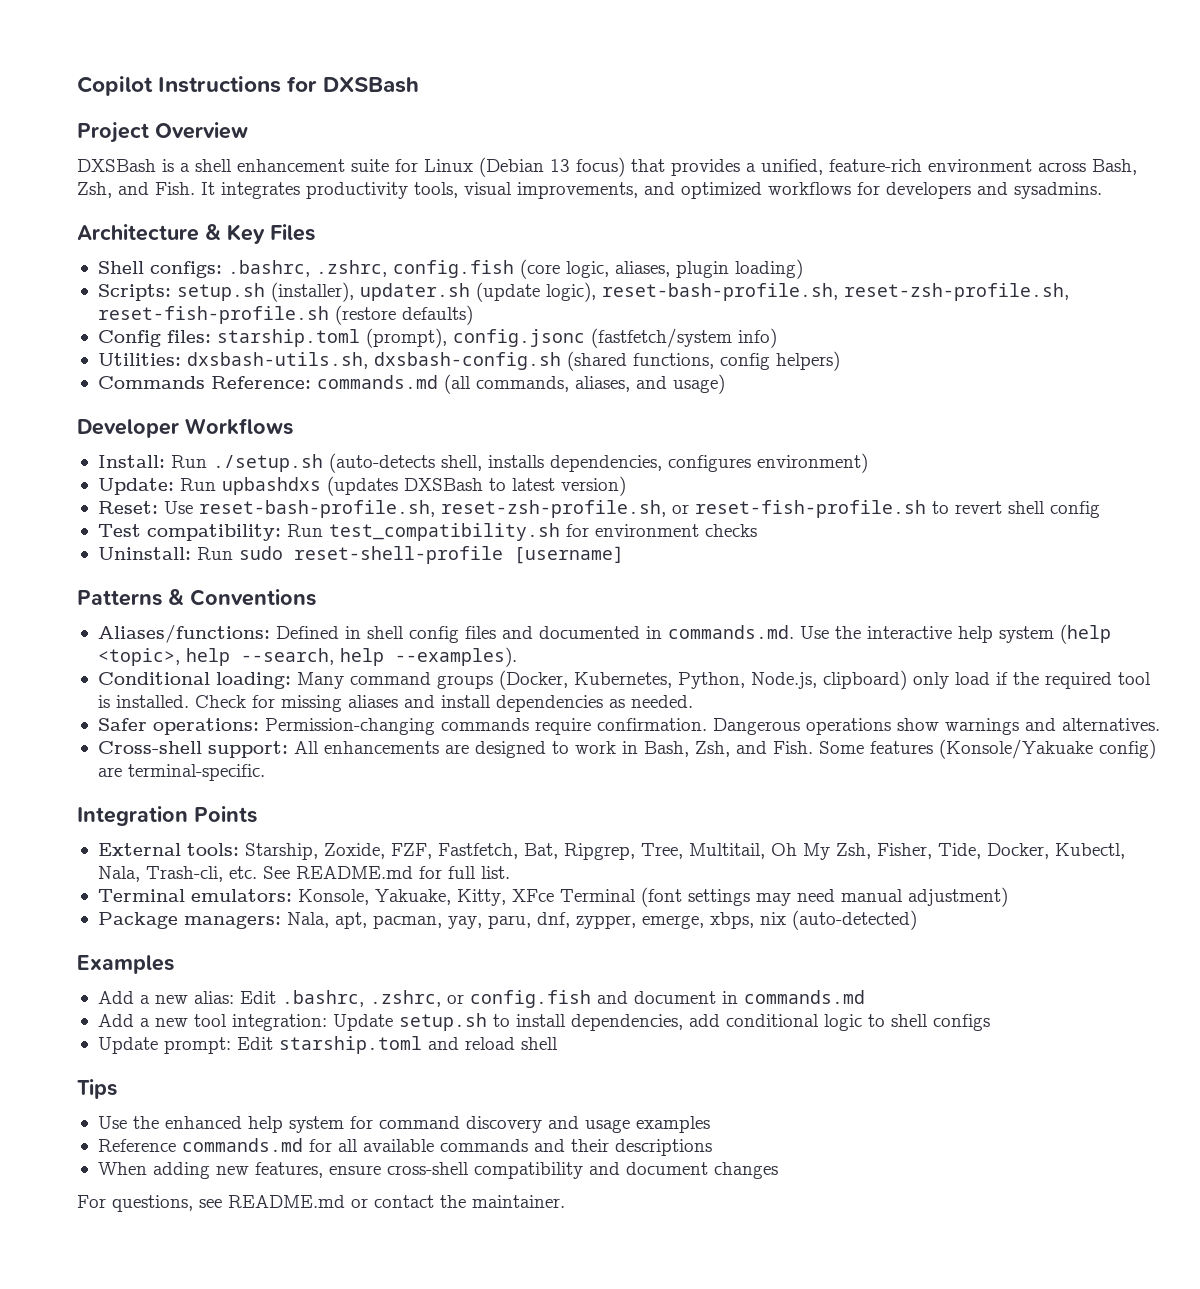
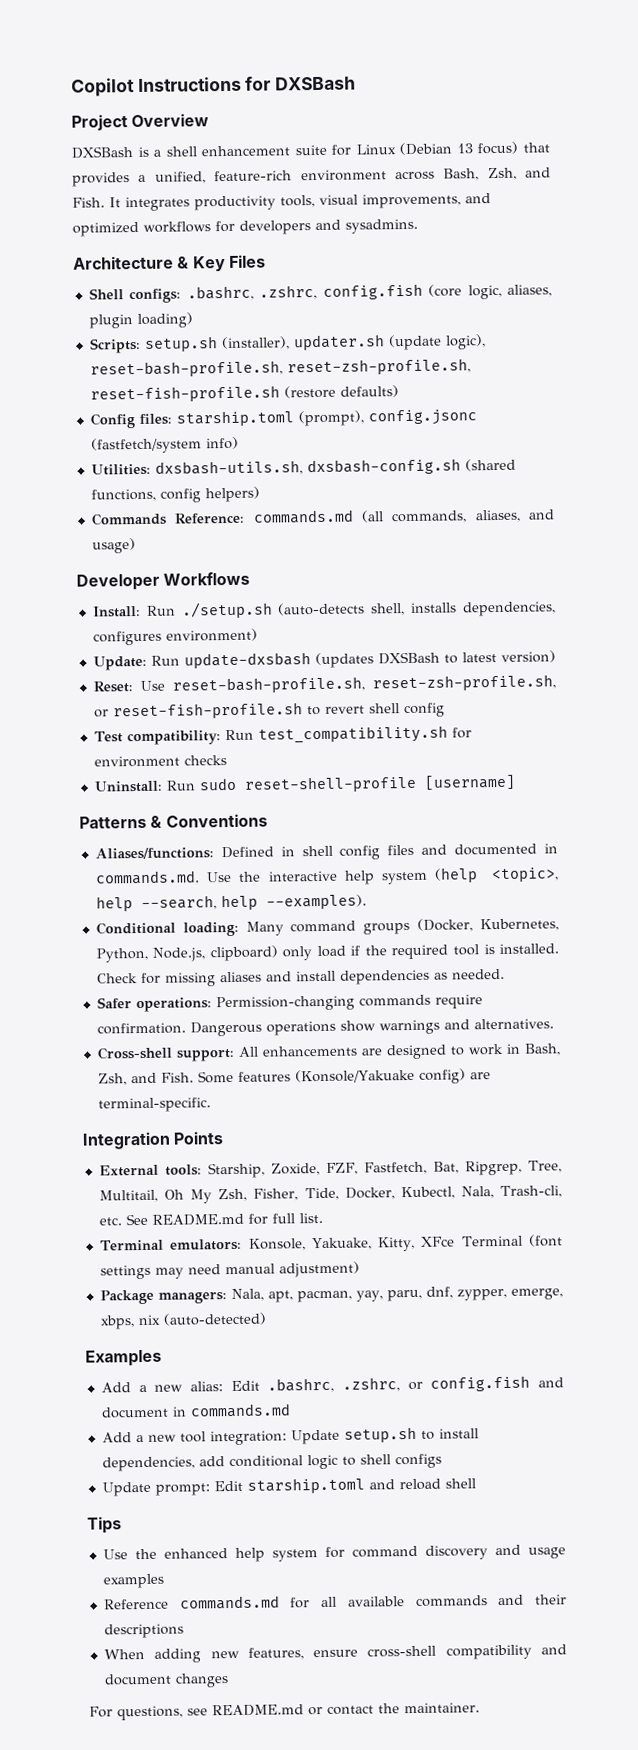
- Update: Run upbashdxs (updates DXSBash to latest version)
+ Update: Run update-dxsbash (updates DXSBash to latest version)

